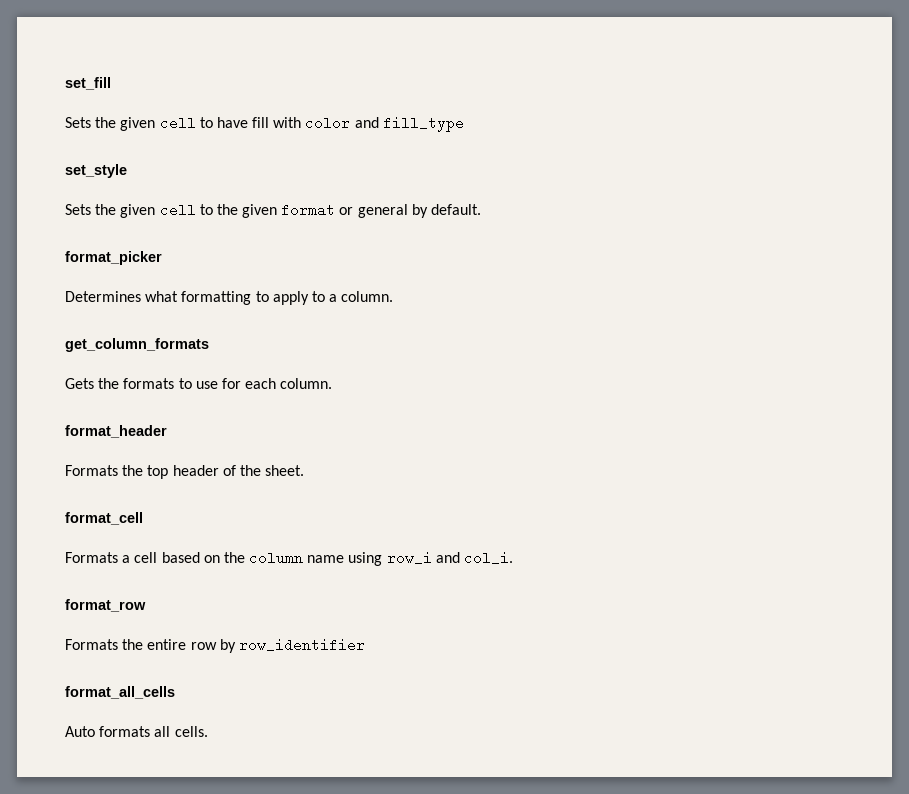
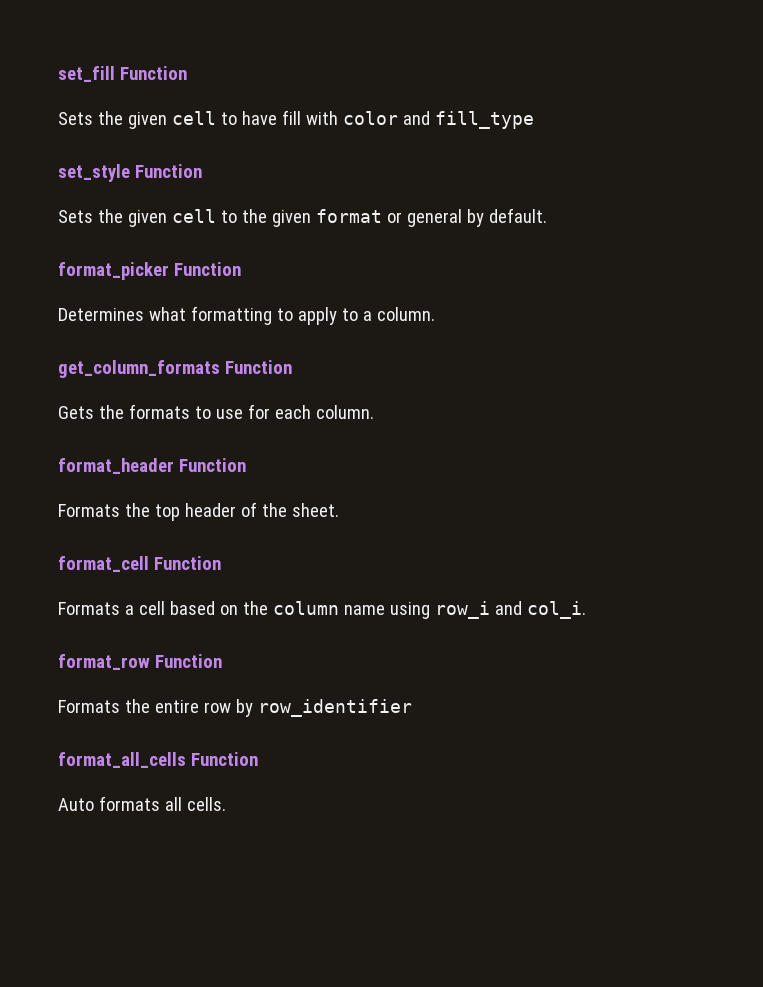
- set_fill
+ set_fill Function
- set_style
+ set_style Function
- format_picker
+ format_picker Function
- get_column_formats
+ get_column_formats Function
- format_header
+ format_header Function
- format_cell
+ format_cell Function
- format_row
+ format_row Function
- format_all_cells
+ format_all_cells Function

